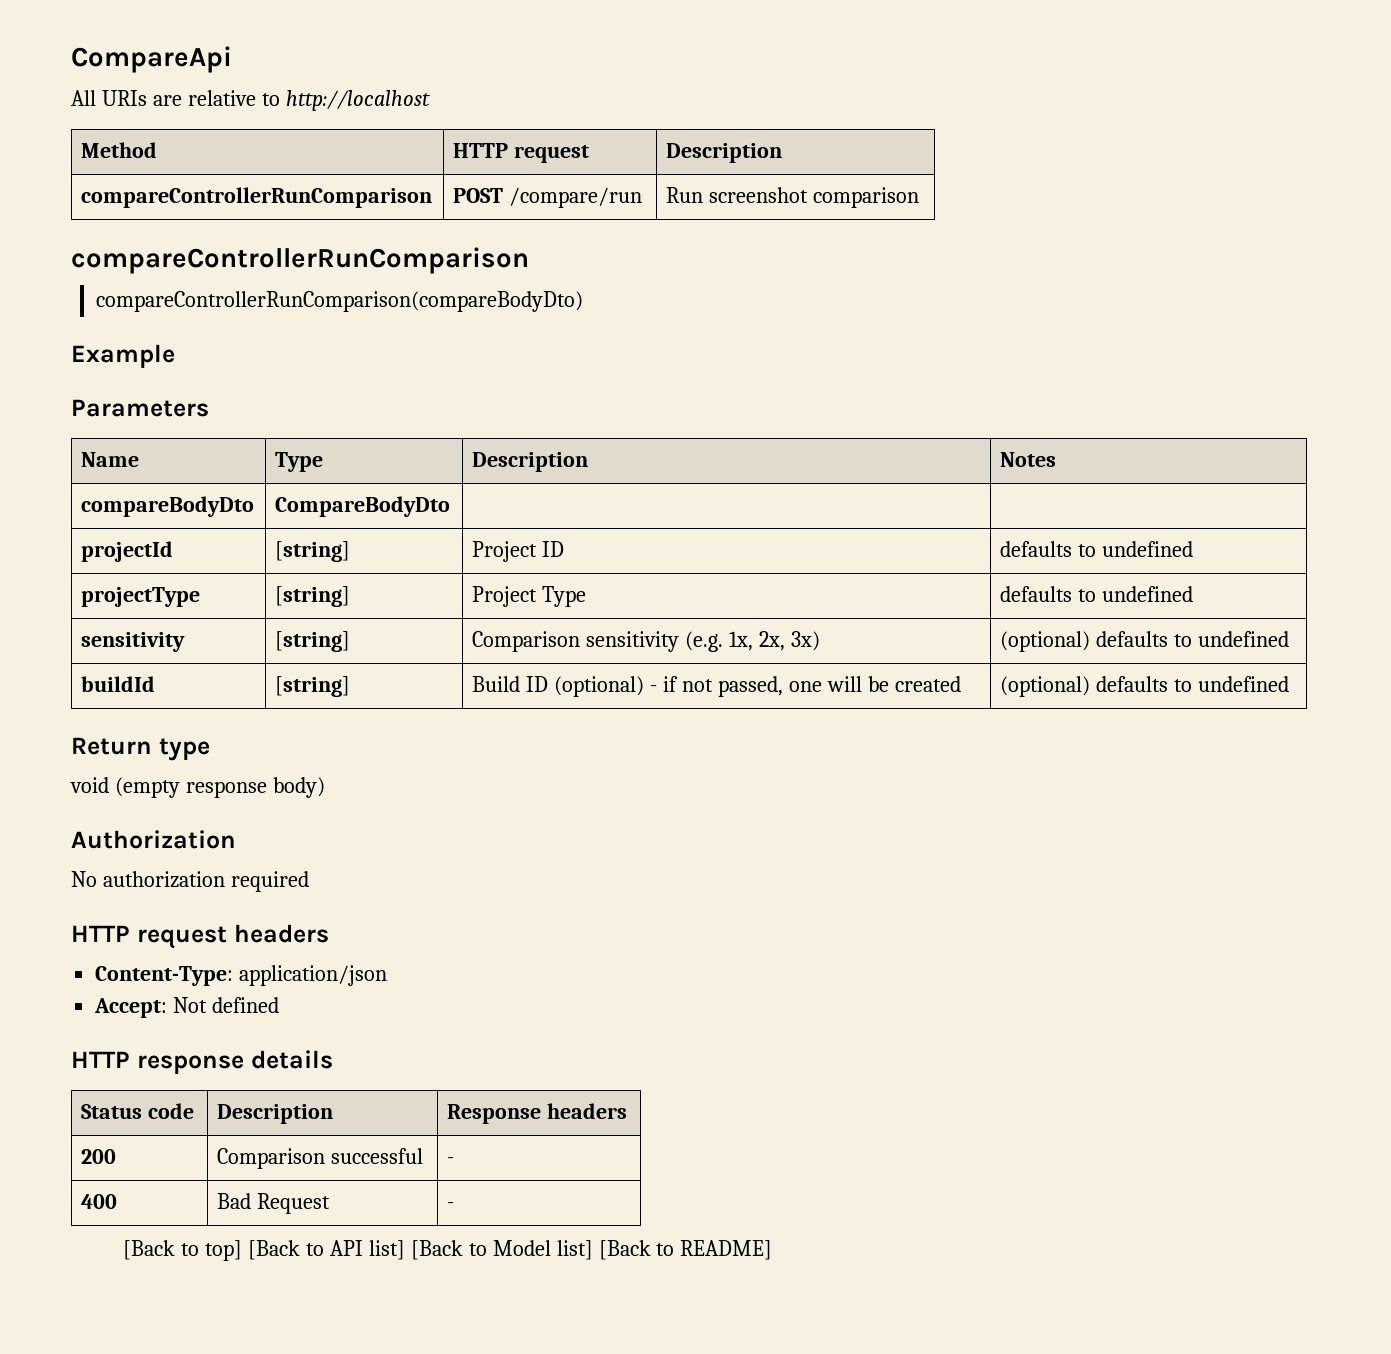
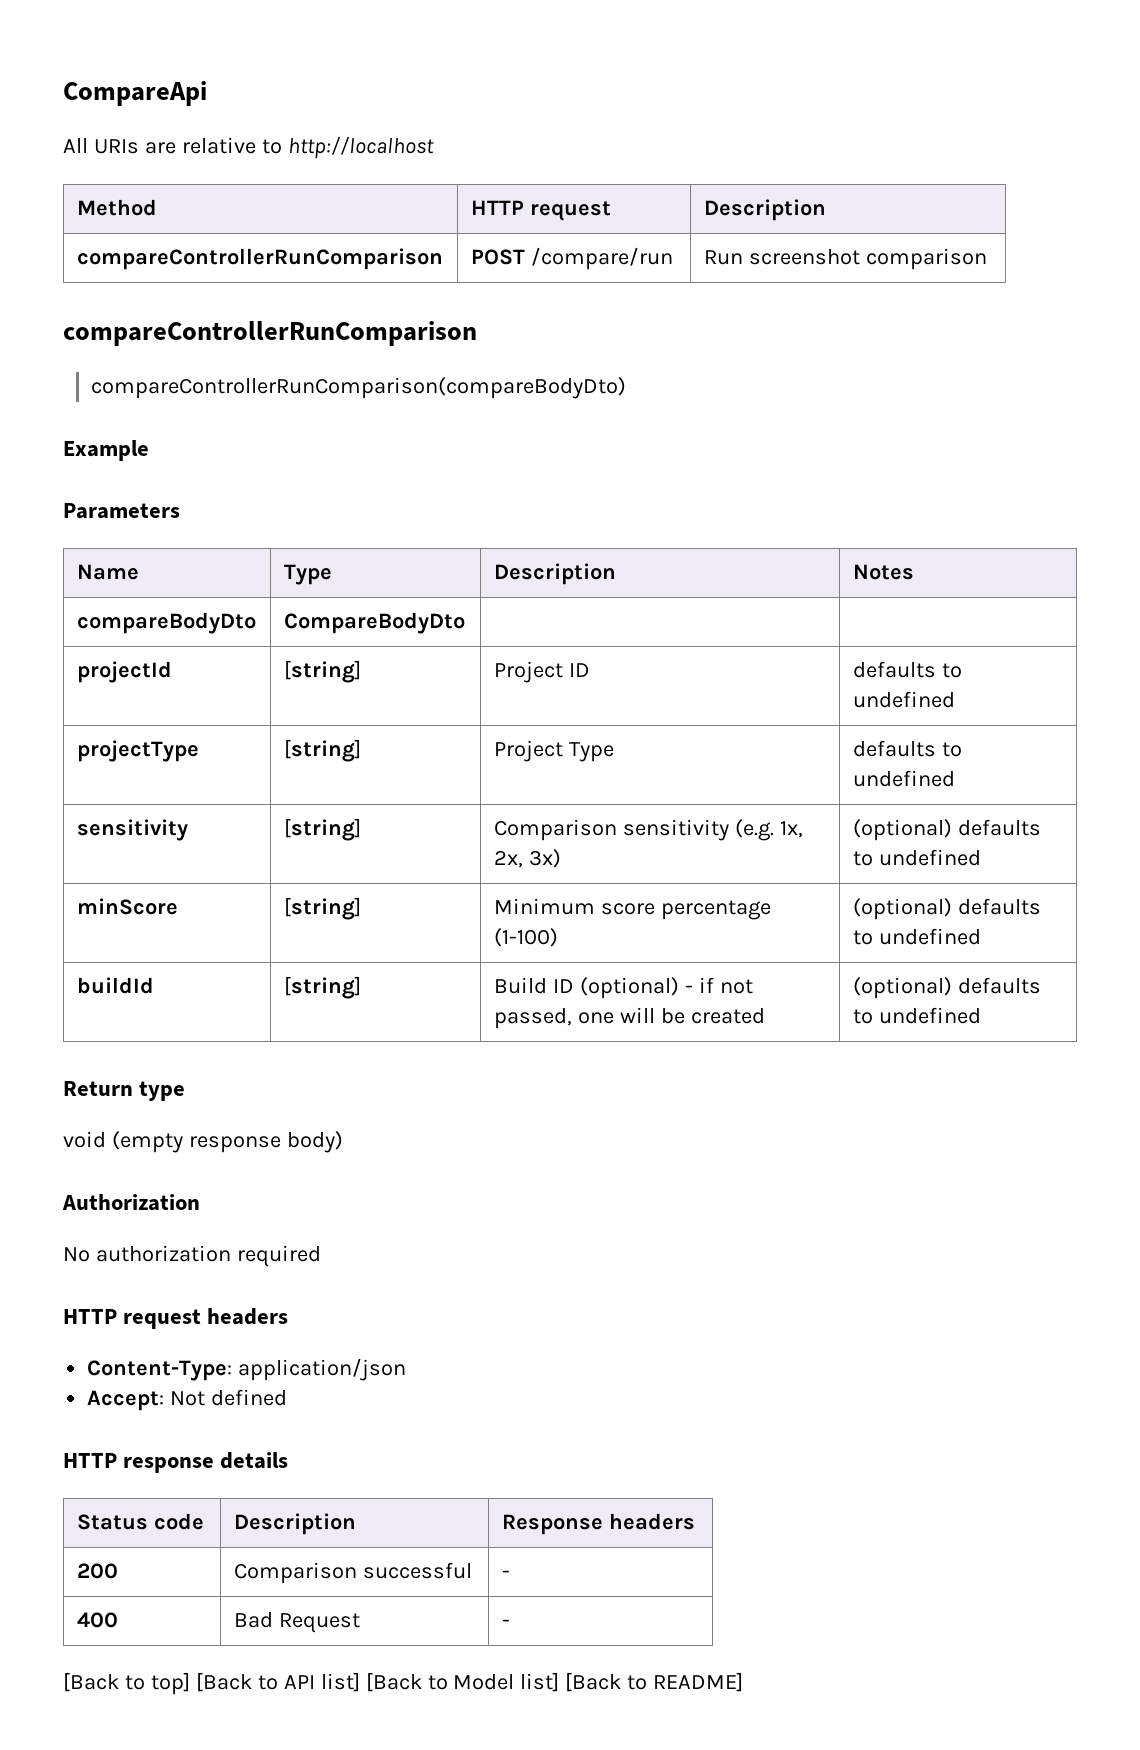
+ minScore | [string] | Minimum score percentage (1-100) | (optional) defaults to undefined

